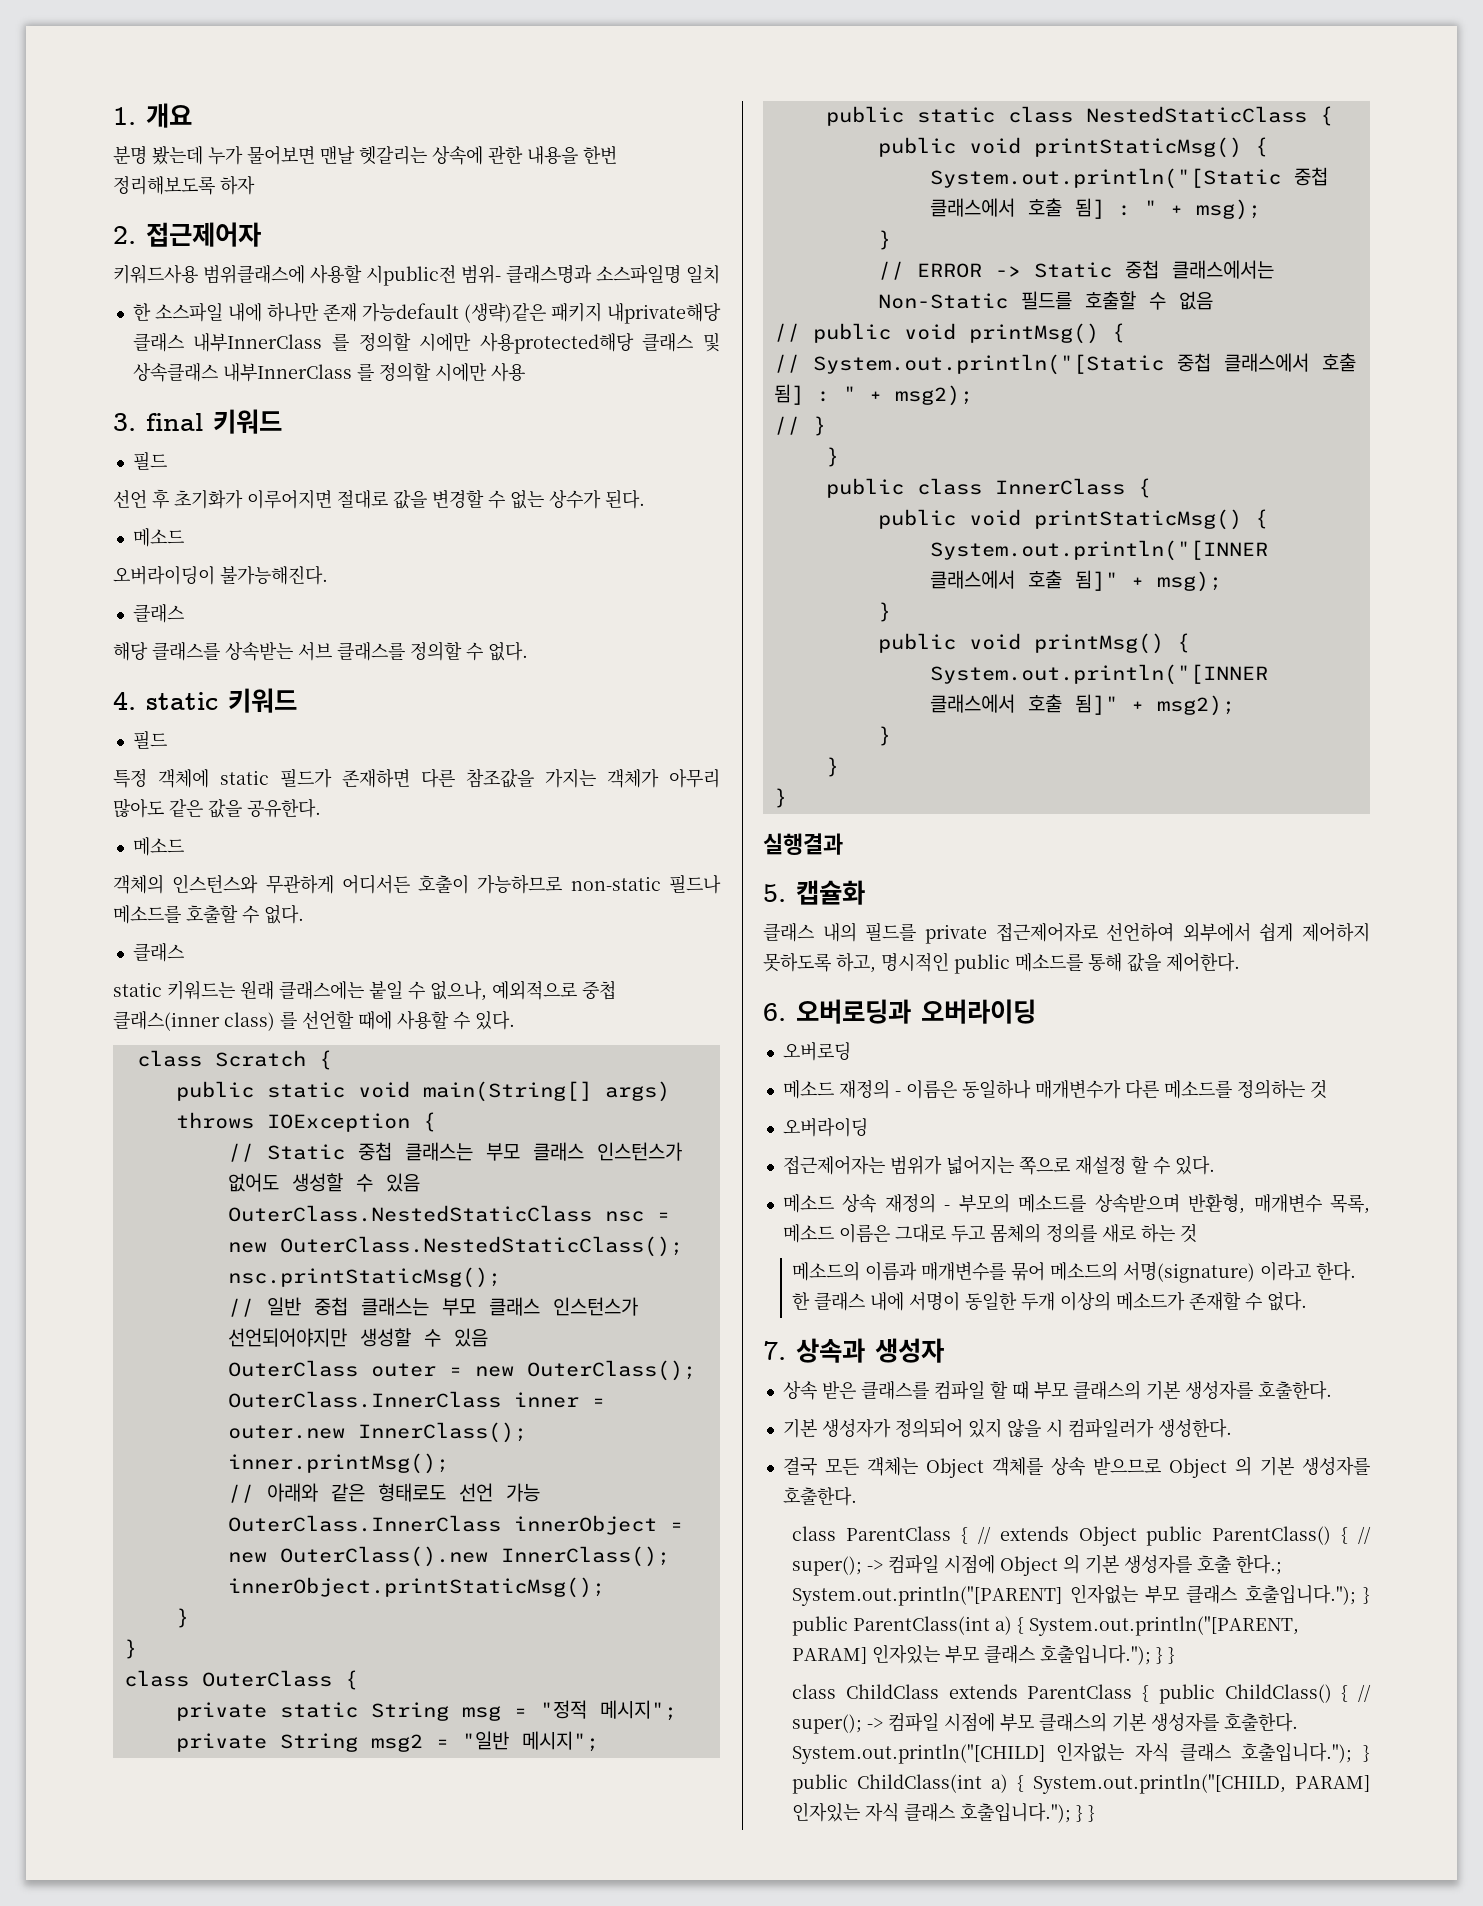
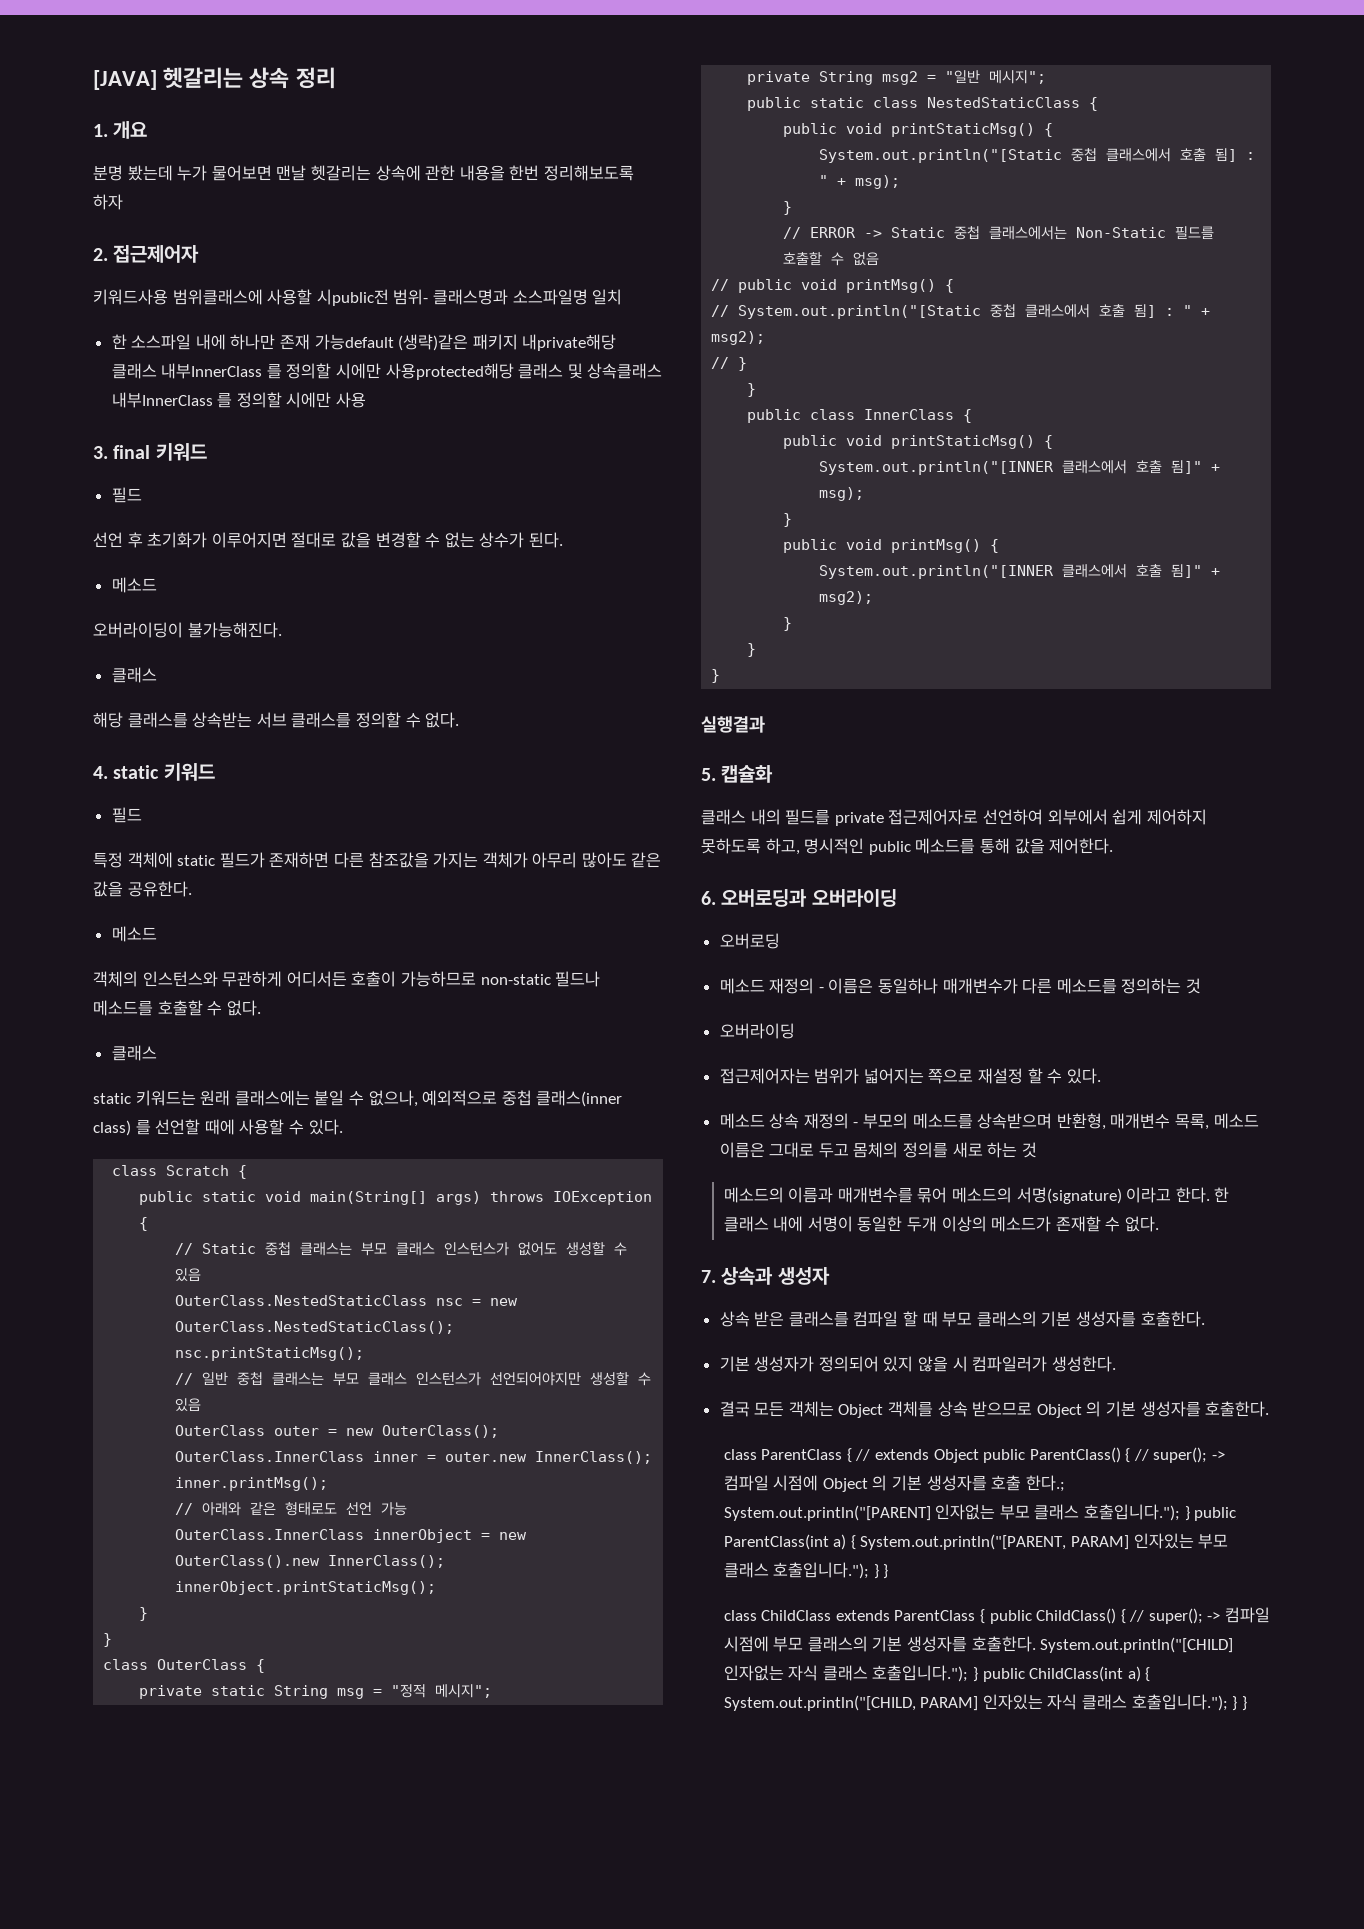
+ [JAVA] 헷갈리는 상속 정리

